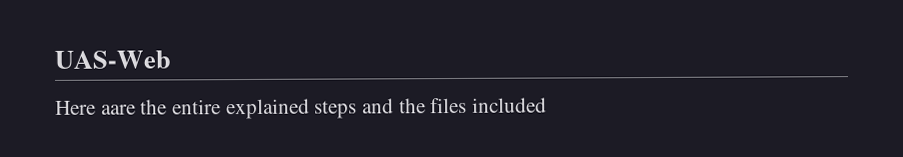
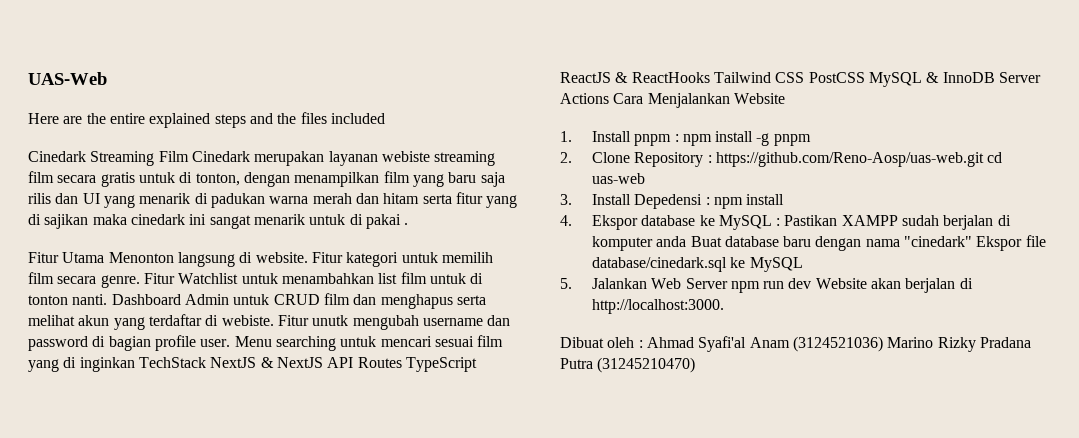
- Here aare the entire explained steps and the files included
+ Here are the entire explained steps and the files included
+ Cinedark Streaming Film Cinedark merupakan layanan webiste streaming film secara gratis untuk di tonton, dengan menampilkan film yang baru saja rilis dan UI yang menarik di padukan warna merah dan hitam serta fitur yang di sajikan maka cinedark ini sangat menarik untuk di pakai .
+ Fitur Utama Menonton langsung di website. Fitur kategori untuk memilih film secara genre. Fitur Watchlist untuk menambahkan list film untuk di tonton nanti. Dashboard Admin untuk CRUD film dan menghapus serta melihat akun yang terdaftar di webiste. Fitur unutk mengubah username dan password di bagian profile user. Menu searching untuk mencari sesuai film yang di inginkan TechStack NextJS & NextJS API Routes TypeScript ReactJS & ReactHooks Tailwind CSS PostCSS MySQL & InnoDB Server Actions Cara Menjalankan Website
+ 1. Install pnpm : npm install -g pnpm
+ 2. Clone Repository : https://github.com/Reno-Aosp/uas-web.git cd uas-web
+ 3. Install Depedensi : npm install
+ 4. Ekspor database ke MySQL : Pastikan XAMPP sudah berjalan di komputer anda Buat database baru dengan nama "cinedark" Ekspor file database/cinedark.sql ke MySQL
+ 5. Jalankan Web Server npm run dev Website akan berjalan di http://localhost:3000.
+ Dibuat oleh : Ahmad Syafi'al Anam (3124521036) Marino Rizky Pradana Putra (31245210470)

